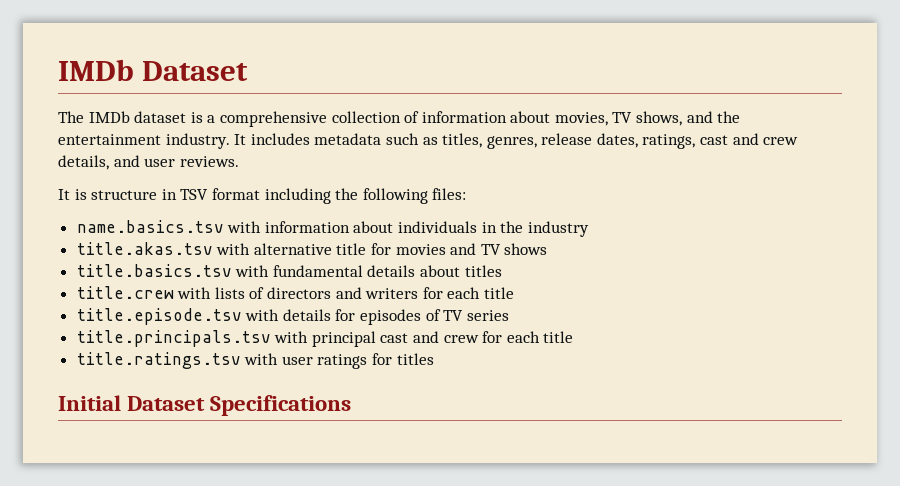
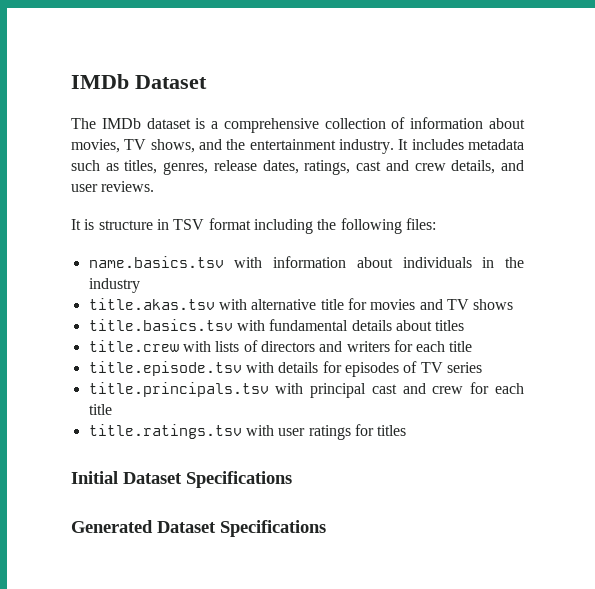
+ Generated Dataset Specifications

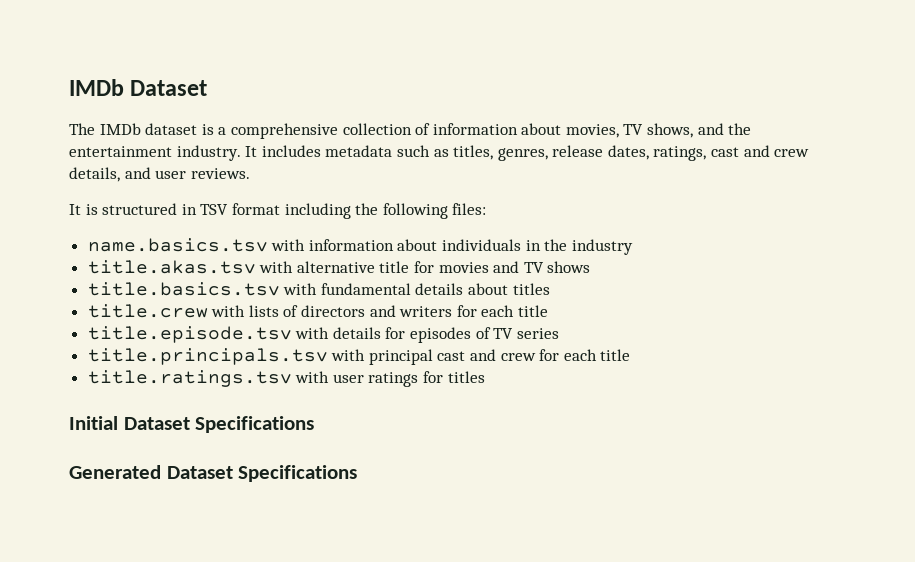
- It is structure in TSV format including the following files:
+ It is structured in TSV format including the following files:

